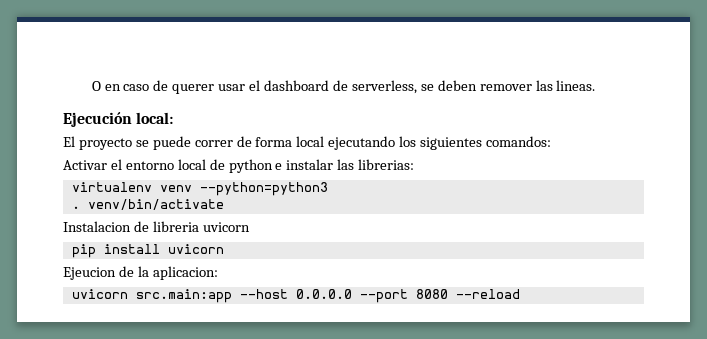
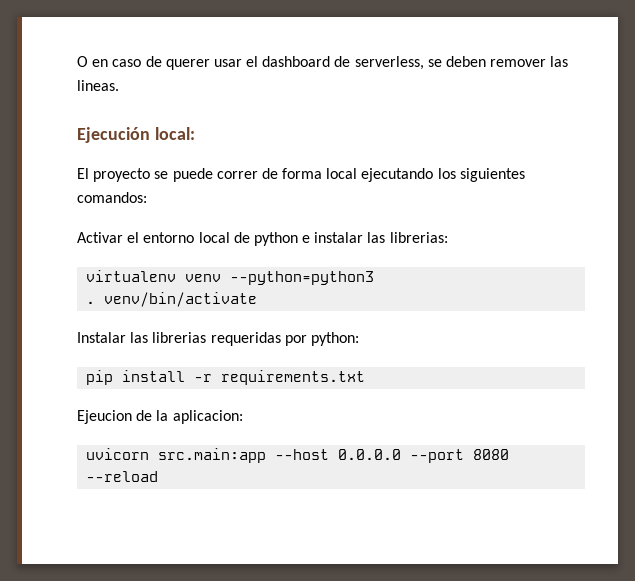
- Instalacion de libreria uvicorn
+ Instalar las librerias requeridas por python:
- pip install uvicorn
+ pip install -r requirements.txt

